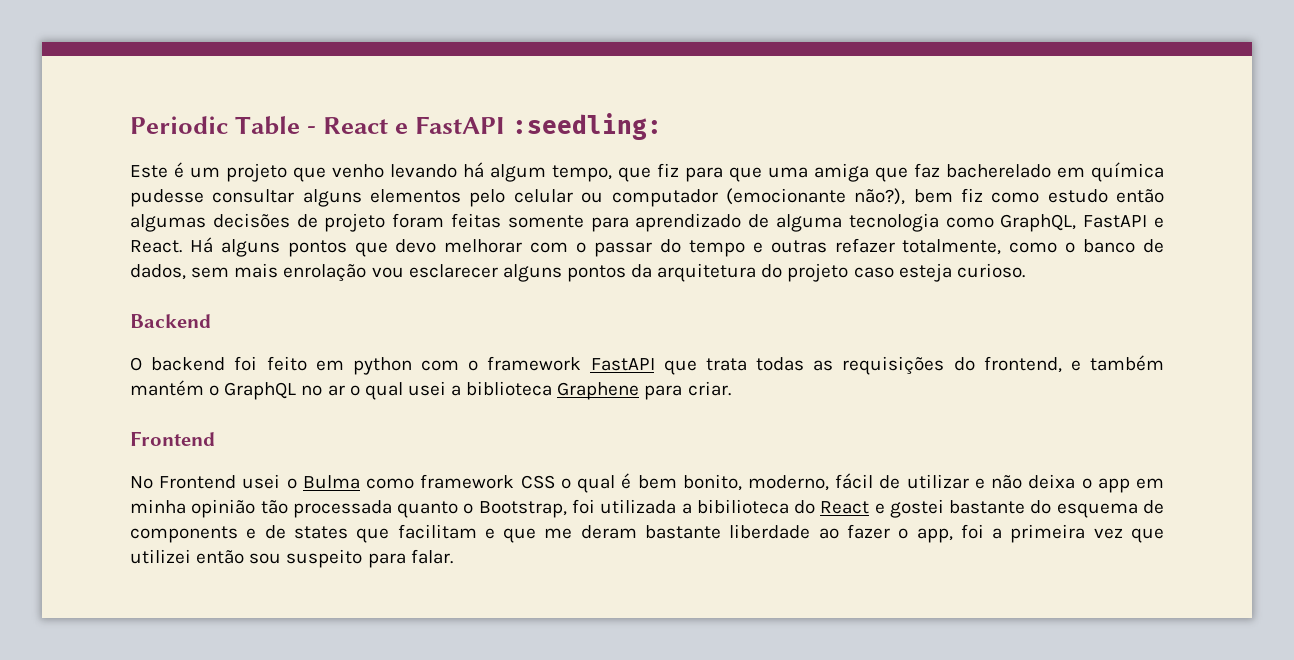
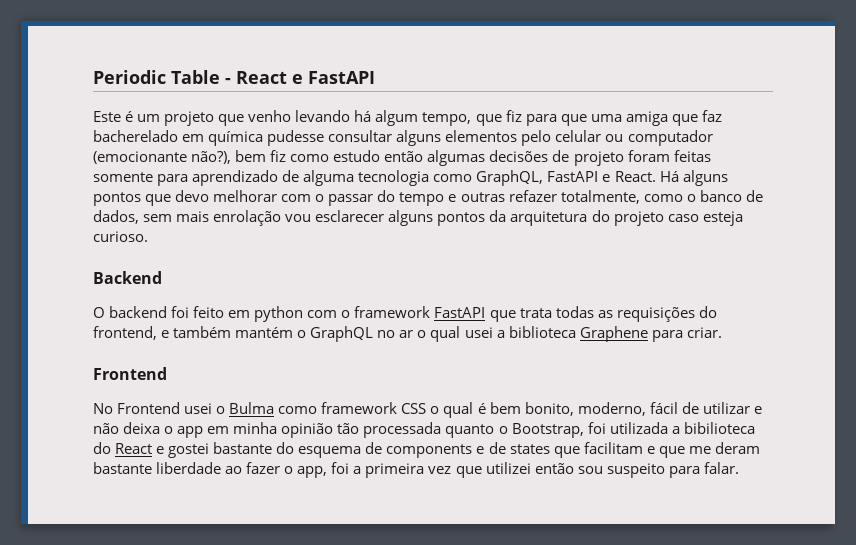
- Periodic Table - React e FastAPI :seedling:
+ Periodic Table - React e FastAPI

